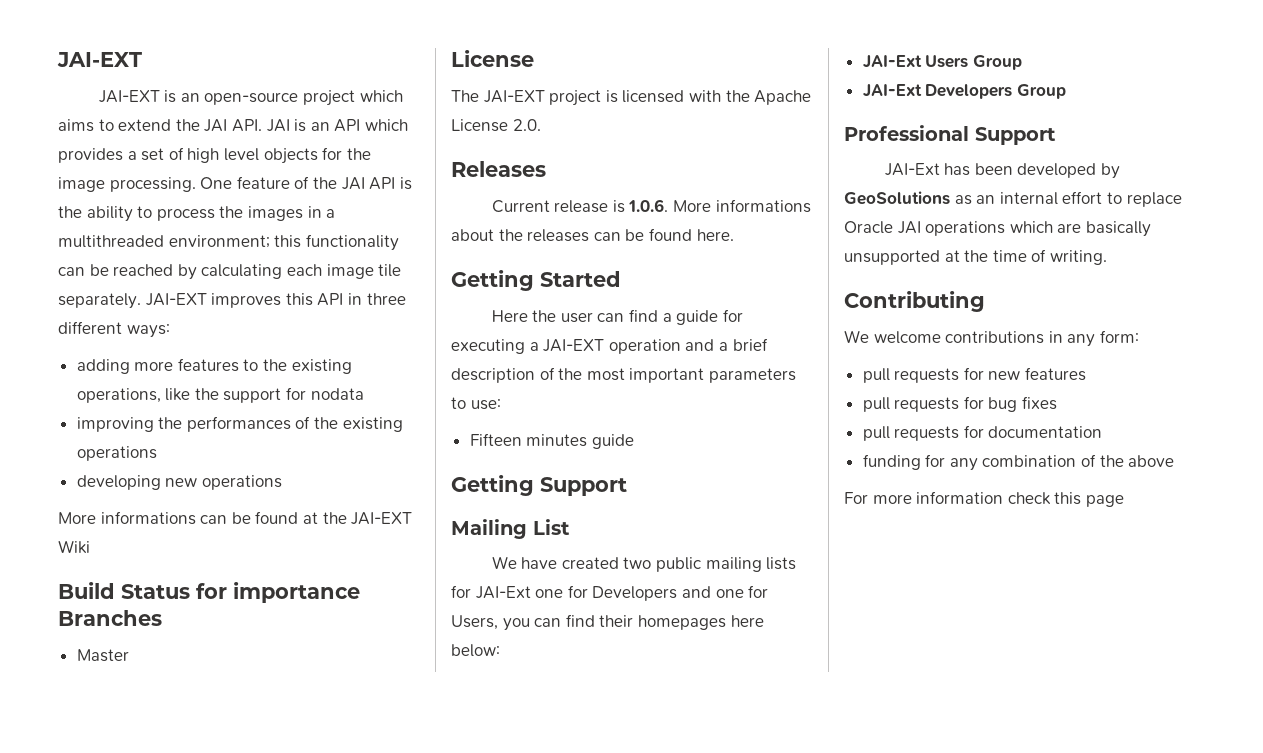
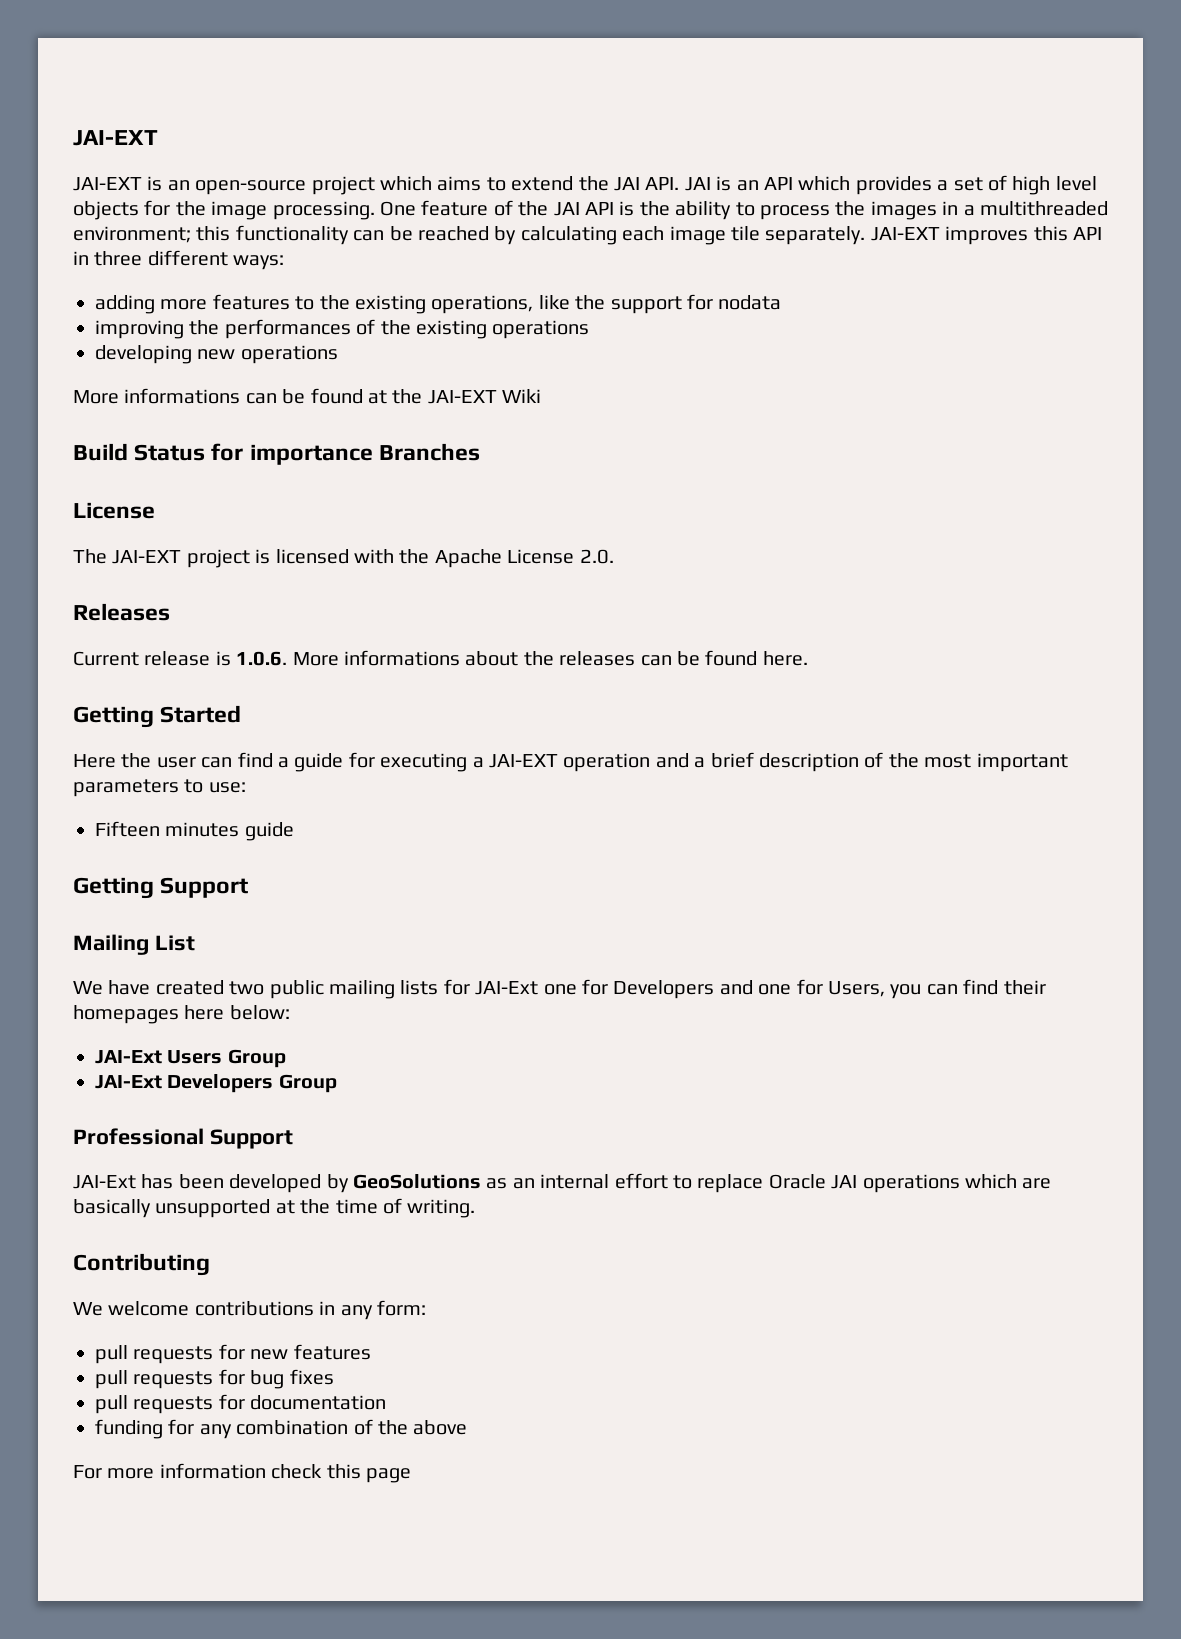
- Master

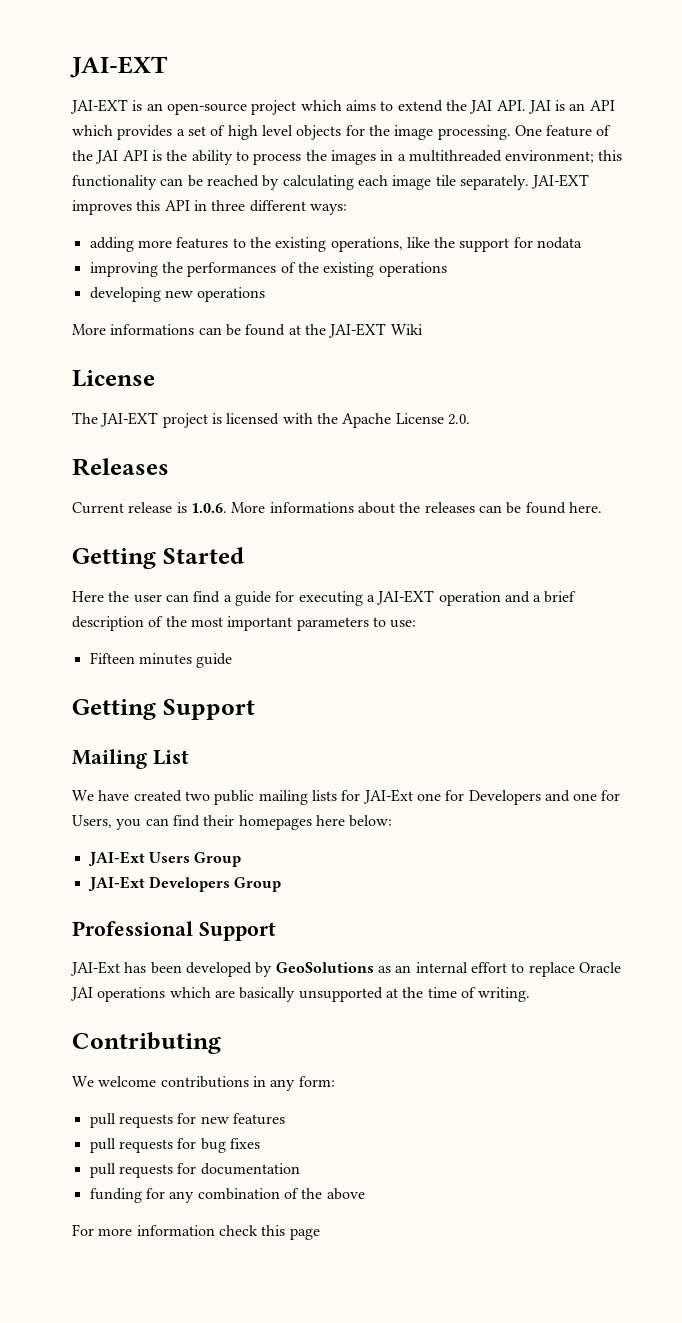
- Build Status for importance Branches

